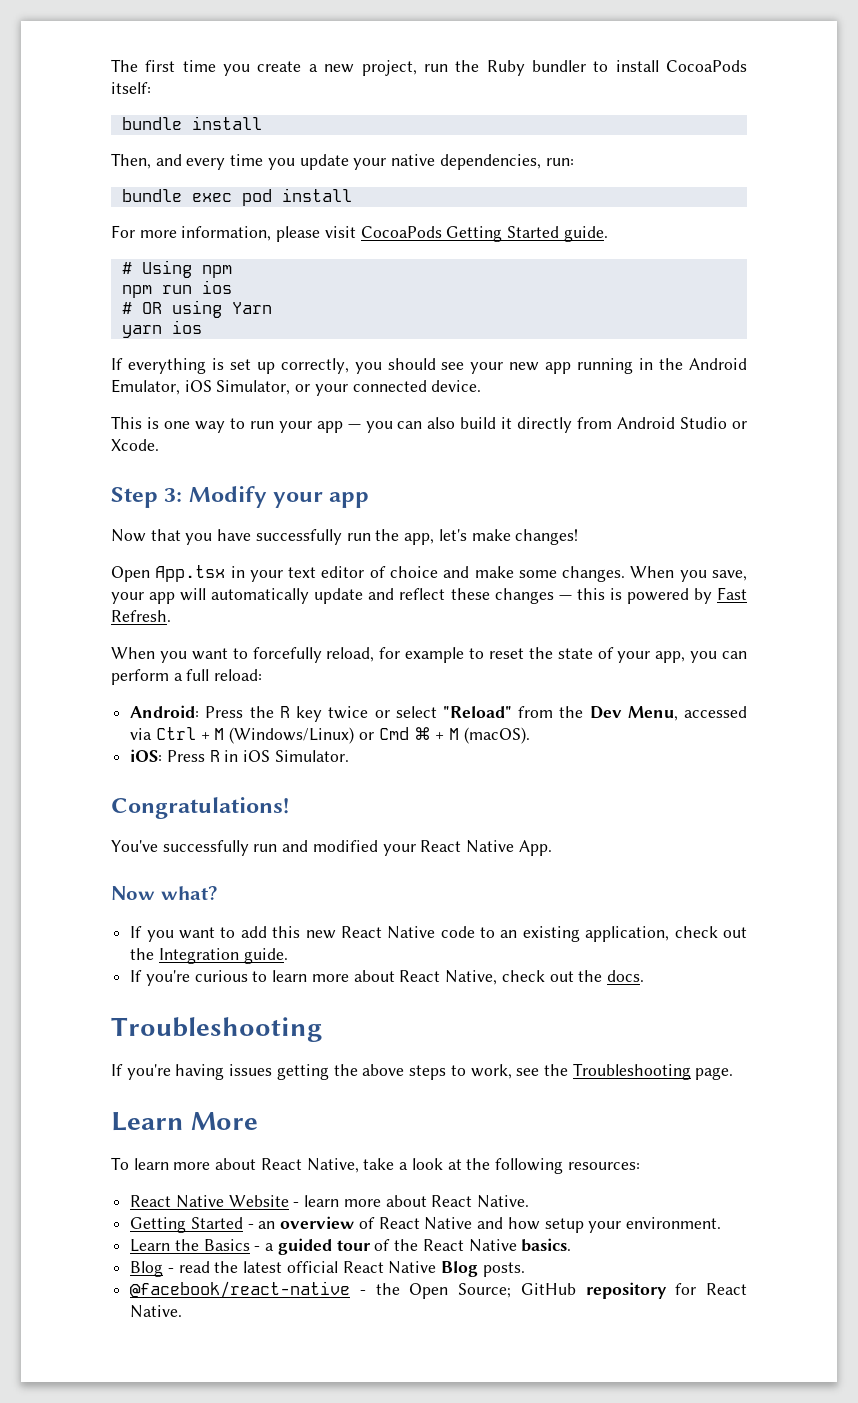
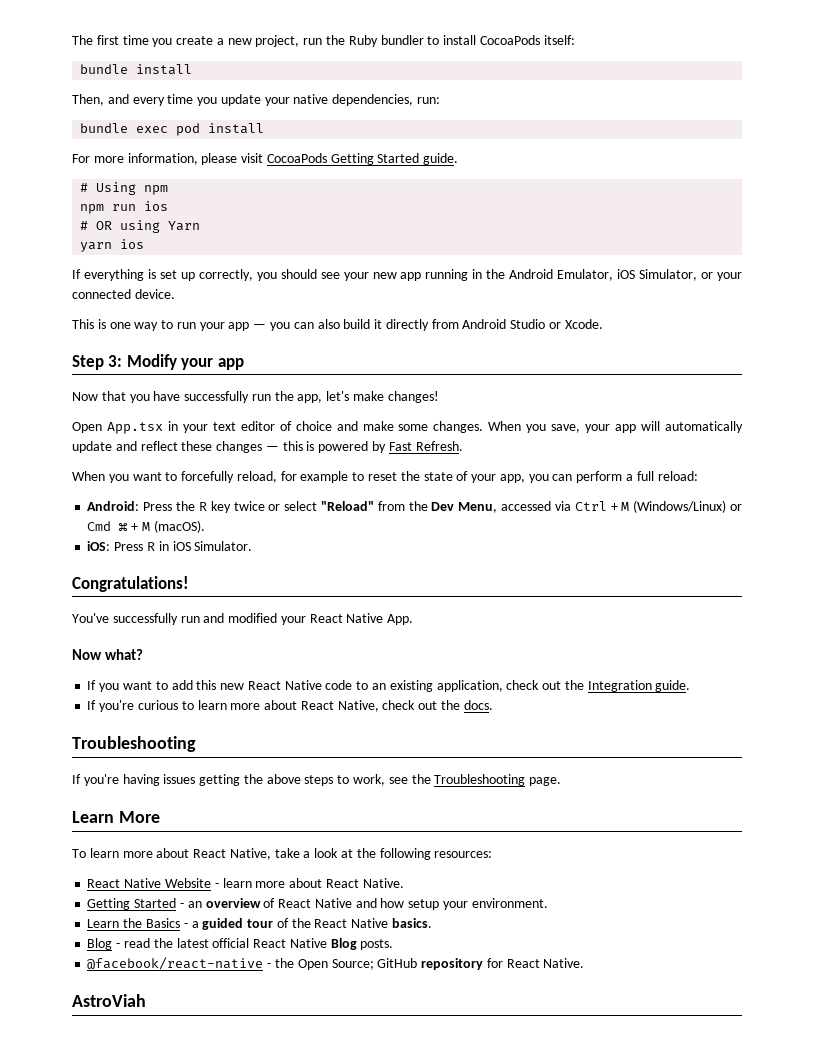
+ AstroViah

